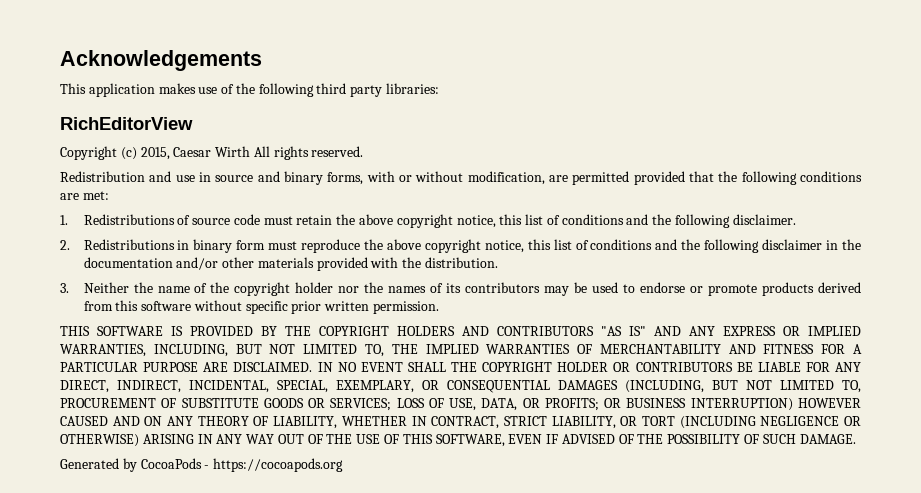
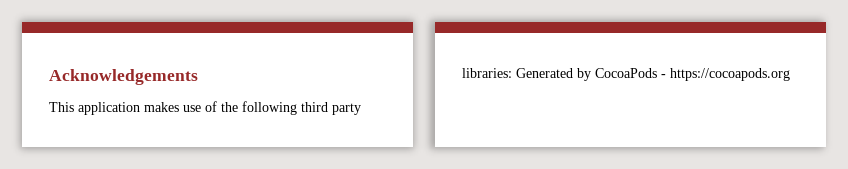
- This application makes use of the following third party libraries:
- RichEditorView
- Copyright (c) 2015, Caesar Wirth All rights reserved.
- Redistribution and use in source and binary forms, with or without modification, are permitted provided that the following conditions are met:
- 1. Redistributions of source code must retain the above copyright notice, this list of conditions and the following disclaimer.
- 2. Redistributions in binary form must reproduce the above copyright notice, this list of conditions and the following disclaimer in the documentation and/or other materials provided with the distribution.
- 3. Neither the name of the copyright holder nor the names of its contributors may be used to endorse or promote products derived from this software without specific prior written permission.
- THIS SOFTWARE IS PROVIDED BY THE COPYRIGHT HOLDERS AND CONTRIBUTORS "AS IS" AND ANY EXPRESS OR IMPLIED WARRANTIES, INCLUDING, BUT NOT LIMITED TO, THE IMPLIED WARRANTIES OF MERCHANTABILITY AND FITNESS FOR A PARTICULAR PURPOSE ARE DISCLAIMED. IN NO EVENT SHALL THE COPYRIGHT HOLDER OR CONTRIBUTORS BE LIABLE FOR ANY DIRECT, INDIRECT, INCIDENTAL, SPECIAL, EXEMPLARY, OR CONSEQUENTIAL DAMAGES (INCLUDING, BUT NOT LIMITED TO, PROCUREMENT OF SUBSTITUTE GOODS OR SERVICES; LOSS OF USE, DATA, OR PROFITS; OR BUSINESS INTERRUPTION) HOWEVER CAUSED AND ON ANY THEORY OF LIABILITY, WHETHER IN CONTRACT, STRICT LIABILITY, OR TORT (INCLUDING NEGLIGENCE OR OTHERWISE) ARISING IN ANY WAY OUT OF THE USE OF THIS SOFTWARE, EVEN IF ADVISED OF THE POSSIBILITY OF SUCH DAMAGE.
- Generated by CocoaPods - https://cocoapods.org
+ This application makes use of the following third party libraries: Generated by CocoaPods - https://cocoapods.org

